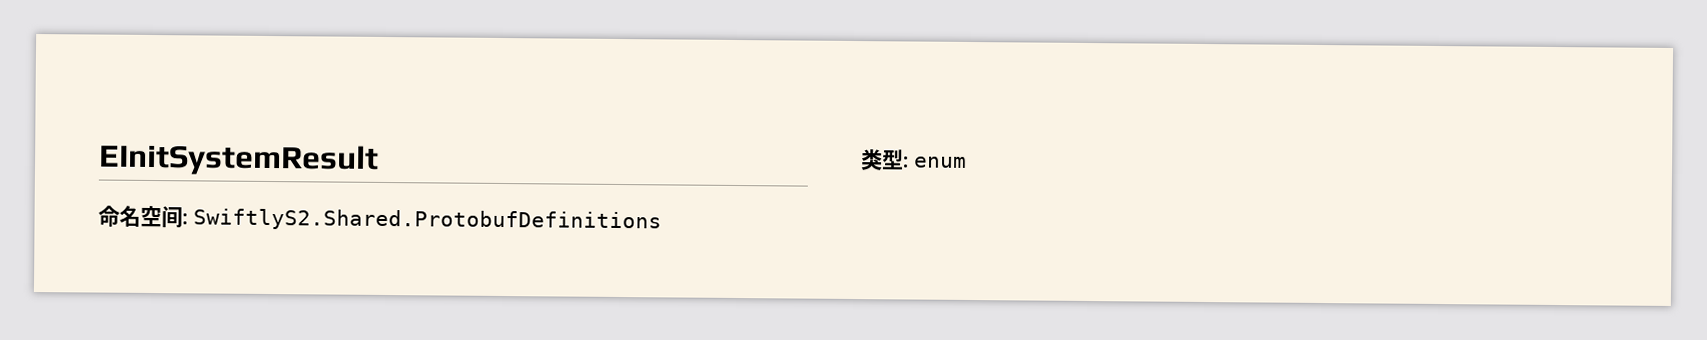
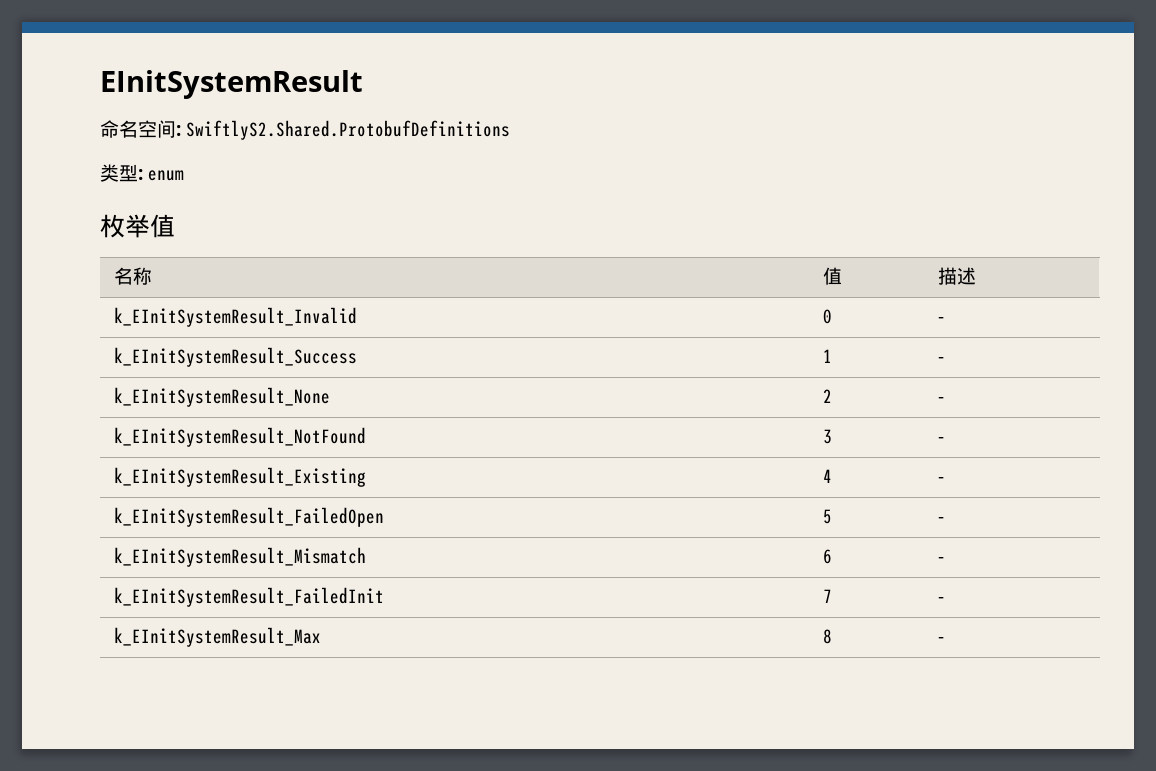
+ 枚举值
+ 名称 | 值 | 描述
+ k_EInitSystemResult_Invalid | 0 | -
+ k_EInitSystemResult_Success | 1 | -
+ k_EInitSystemResult_None | 2 | -
+ k_EInitSystemResult_NotFound | 3 | -
+ k_EInitSystemResult_Existing | 4 | -
+ k_EInitSystemResult_FailedOpen | 5 | -
+ k_EInitSystemResult_Mismatch | 6 | -
+ k_EInitSystemResult_FailedInit | 7 | -
+ k_EInitSystemResult_Max | 8 | -

